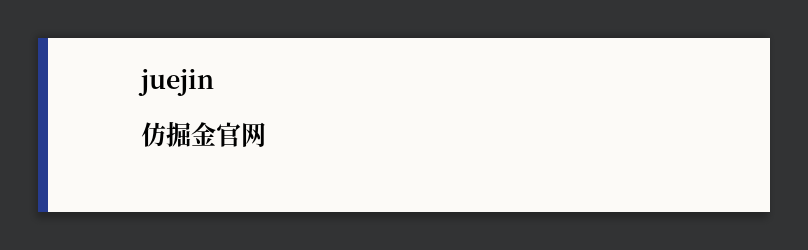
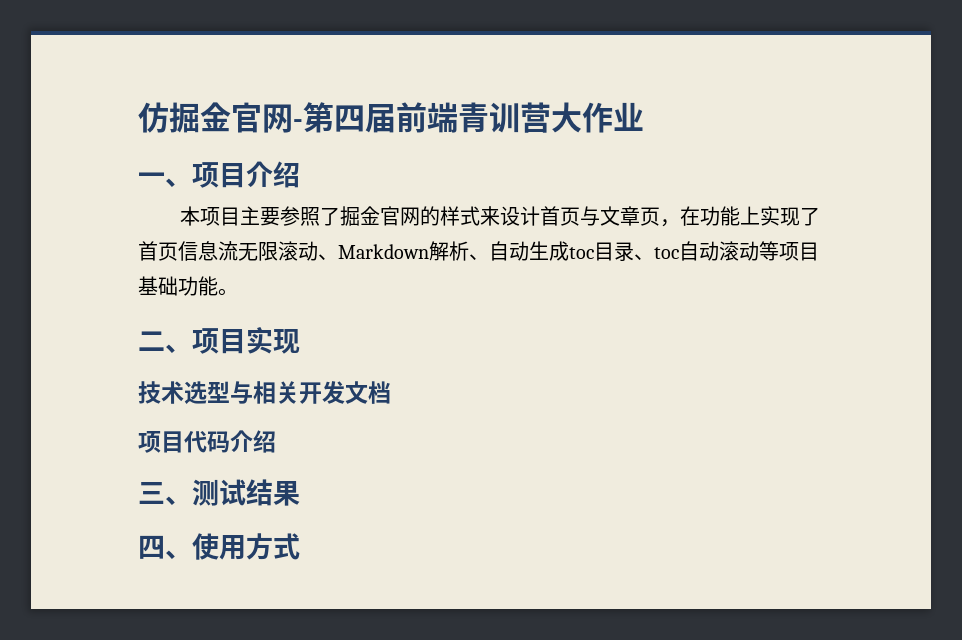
- juejin
- 仿掘金官网
+ 仿掘金官网-第四届前端青训营大作业
+ 一、项目介绍
+ 本项目主要参照了掘金官网的样式来设计首页与文章页，在功能上实现了首页信息流无限滚动、Markdown解析、自动生成toc目录、toc自动滚动等项目基础功能。
+ 二、项目实现
+ 技术选型与相关开发文档
+ 项目代码介绍
+ 三、测试结果
+ 四、使用方式

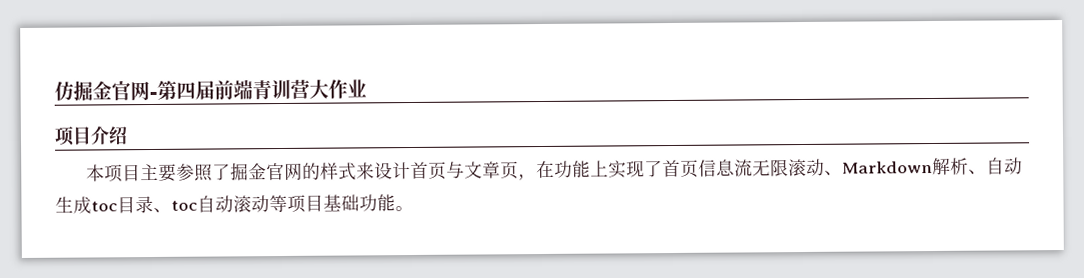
- 一、项目介绍
+ 项目介绍
- 二、项目实现
- 技术选型与相关开发文档
- 项目代码介绍
- 三、测试结果
- 四、使用方式

